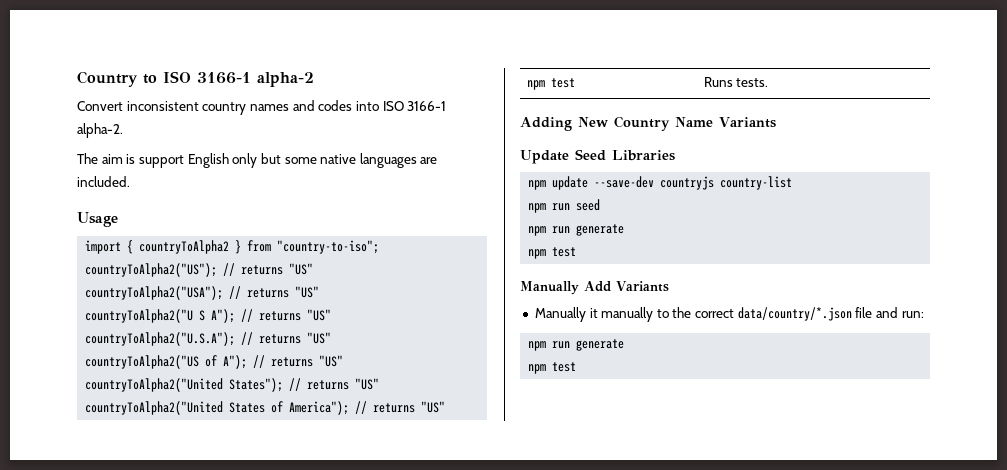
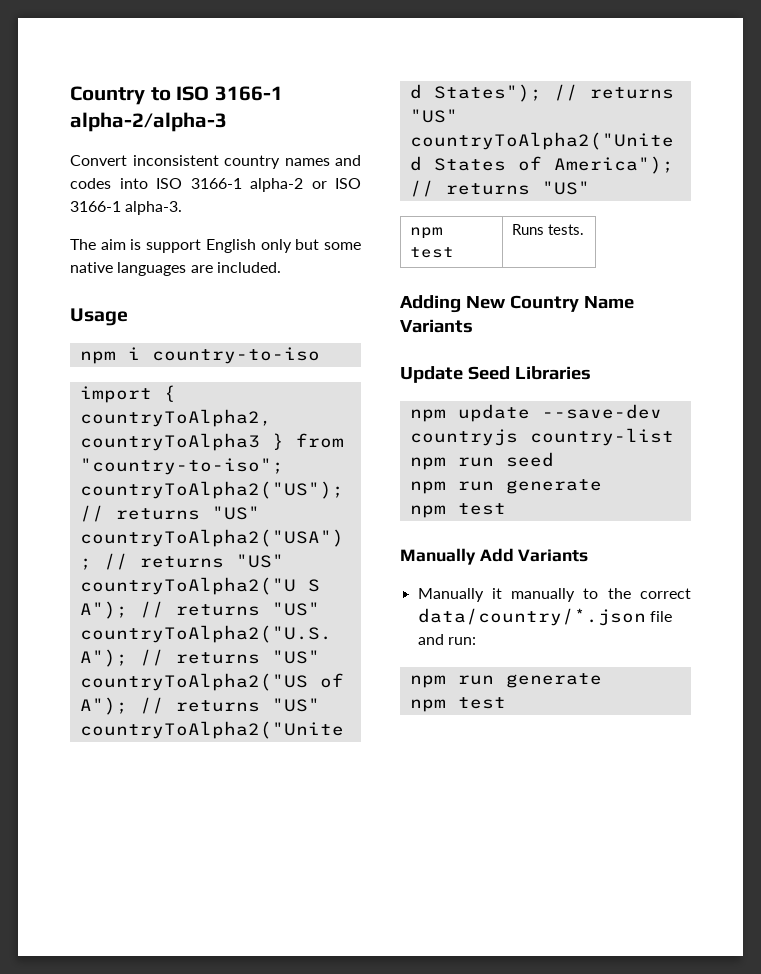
- Country to ISO 3166-1 alpha-2
+ Country to ISO 3166-1 alpha-2/alpha-3
- Convert inconsistent country names and codes into ISO 3166-1 alpha-2.
+ Convert inconsistent country names and codes into ISO 3166-1 alpha-2 or ISO 3166-1 alpha-3.
+ npm i country-to-iso
- import { countryToAlpha2 } from "country-to-iso";
+ import { countryToAlpha2, countryToAlpha3 } from "country-to-iso";

